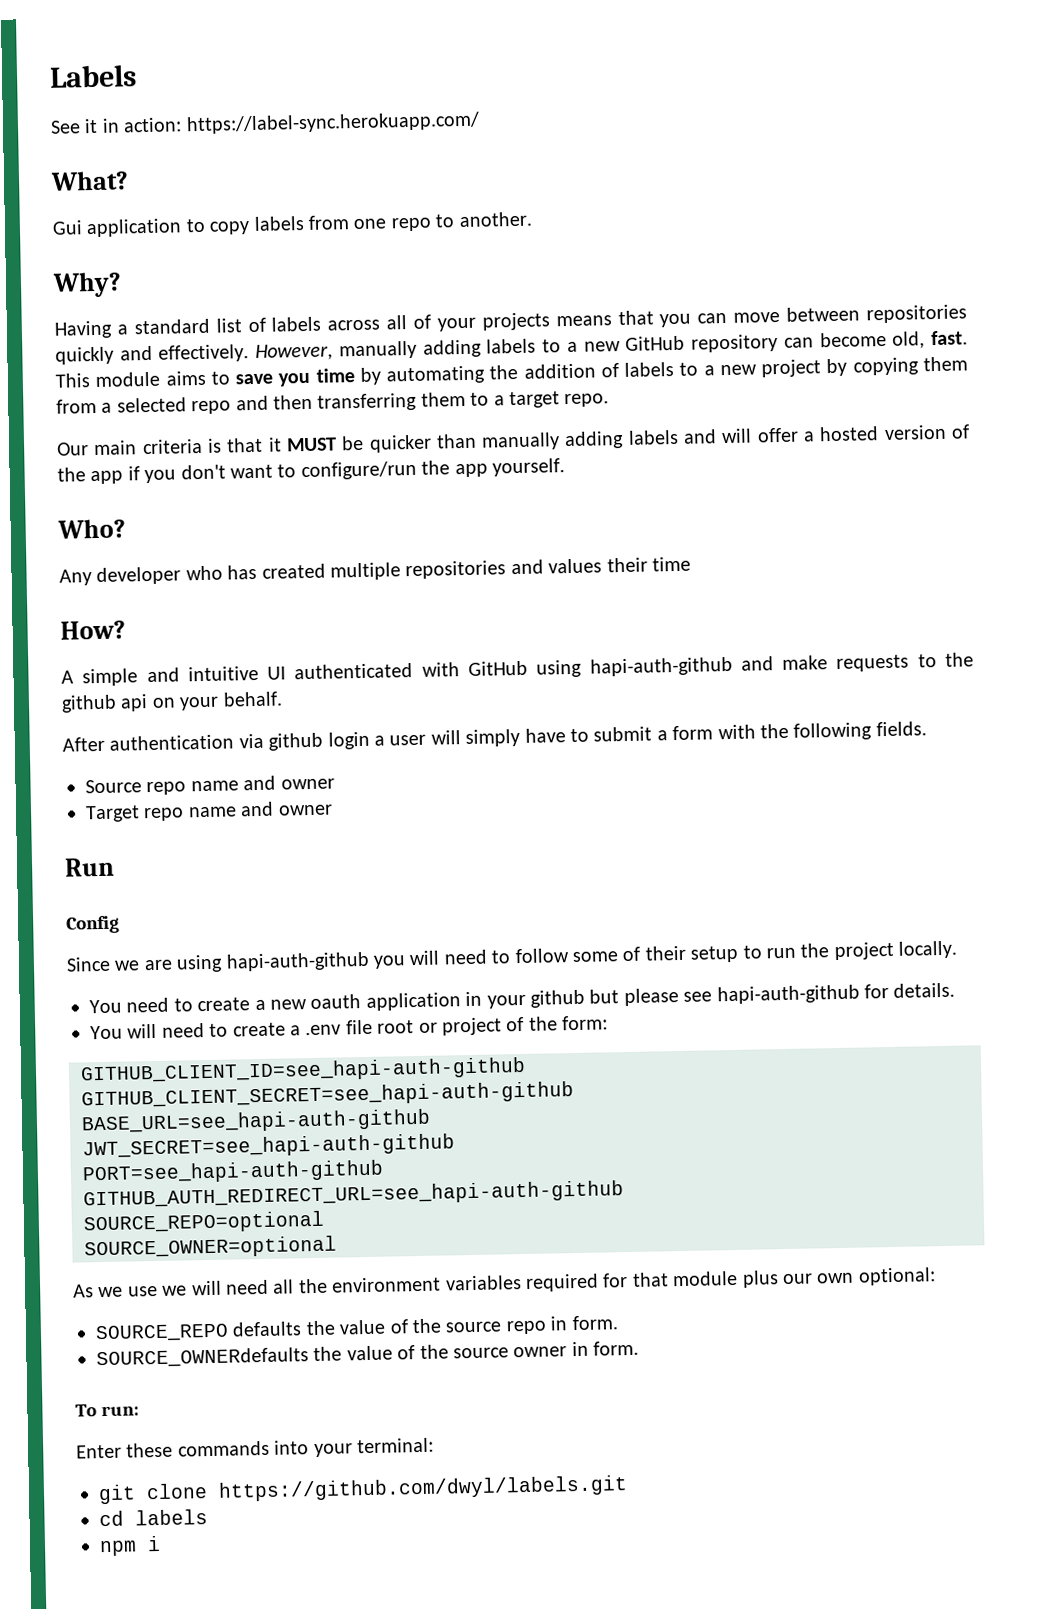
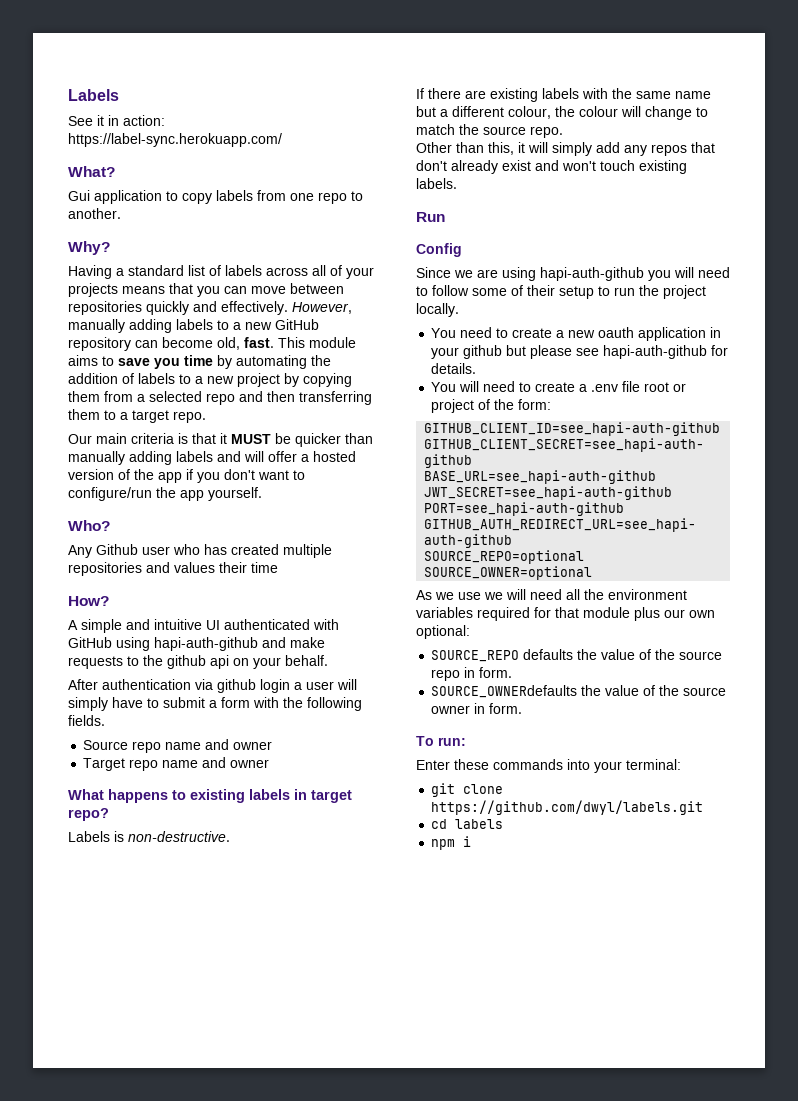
- Any developer who has created multiple repositories and values their time
+ Any Github user who has created multiple repositories and values their time
+ What happens to existing labels in target repo?
+ Labels is non-destructive.
+ If there are existing labels with the same name but a different colour, the colour will change to match the source repo.
+ Other than this, it will simply add any repos that don't already exist and won't touch existing labels.

